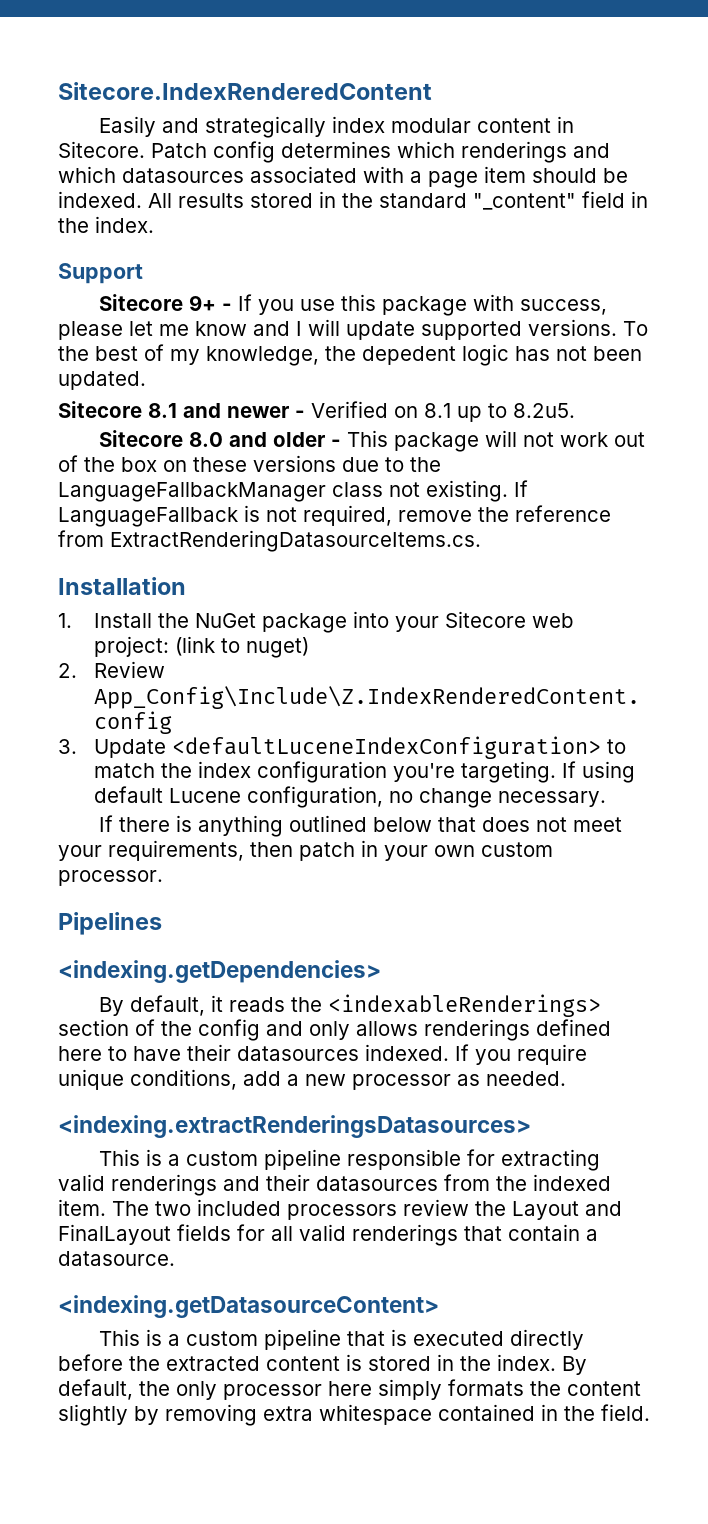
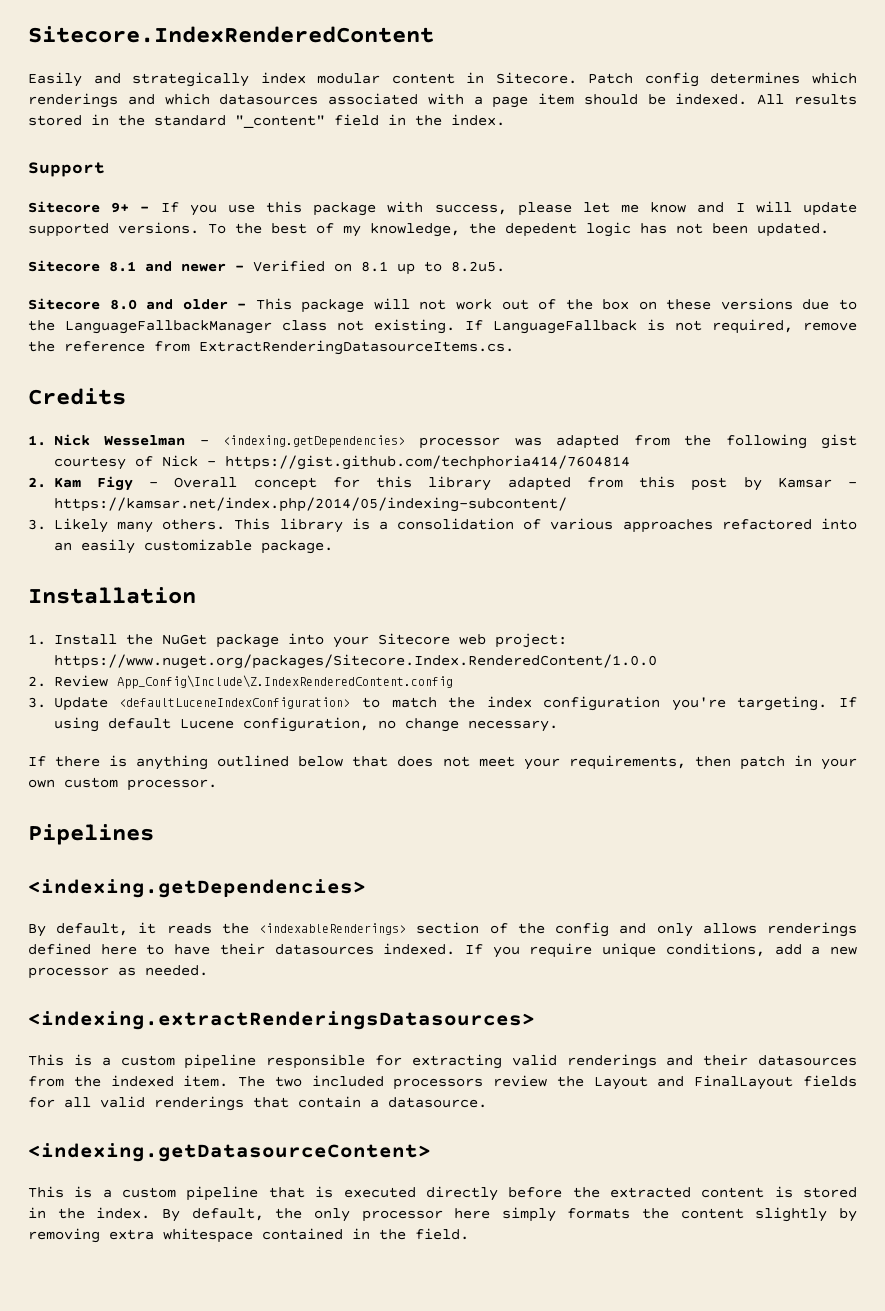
+ Credits
+ 1. Nick Wesselman - <indexing.getDependencies> processor was adapted from the following gist courtesy of Nick - https://gist.github.com/techphoria414/7604814
+ 2. Kam Figy - Overall concept for this library adapted from this post by Kamsar - https://kamsar.net/index.php/2014/05/indexing-subcontent/
+ 3. Likely many others. This library is a consolidation of various approaches refactored into an easily customizable package.
- 1. Install the NuGet package into your Sitecore web project: (link to nuget)
+ 1. Install the NuGet package into your Sitecore web project: https://www.nuget.org/packages/Sitecore.Index.RenderedContent/1.0.0

